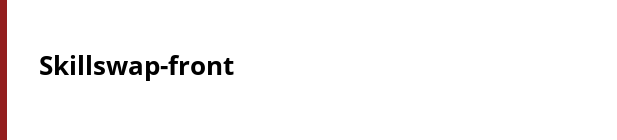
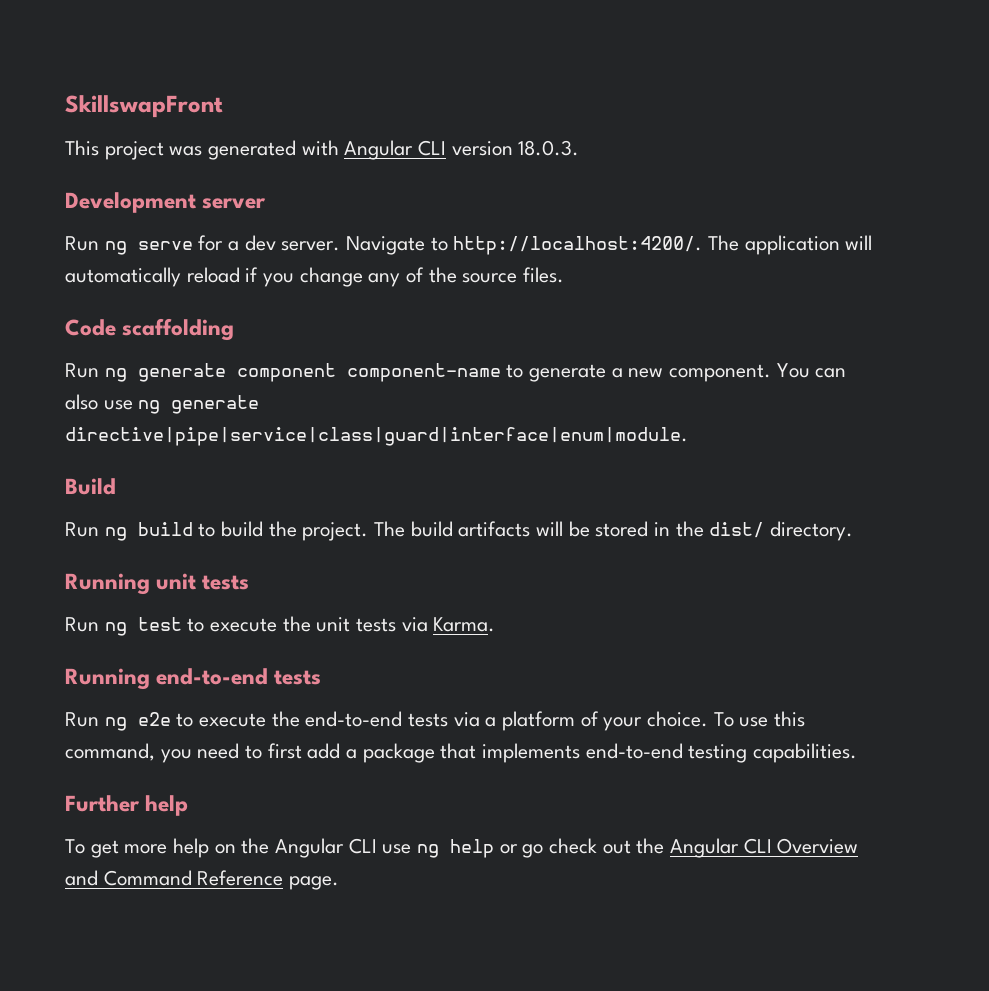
- Skillswap-front
+ SkillswapFront
+ This project was generated with Angular CLI version 18.0.3.
+ Development server
+ Run ng serve for a dev server. Navigate to http://localhost:4200/. The application will automatically reload if you change any of the source files.
+ Code scaffolding
+ Run ng generate component component-name to generate a new component. You can also use ng generate directive|pipe|service|class|guard|interface|enum|module.
+ Build
+ Run ng build to build the project. The build artifacts will be stored in the dist/ directory.
+ Running unit tests
+ Run ng test to execute the unit tests via Karma.
+ Running end-to-end tests
+ Run ng e2e to execute the end-to-end tests via a platform of your choice. To use this command, you need to first add a package that implements end-to-end testing capabilities.
+ Further help
+ To get more help on the Angular CLI use ng help or go check out the Angular CLI Overview and Command Reference page.

